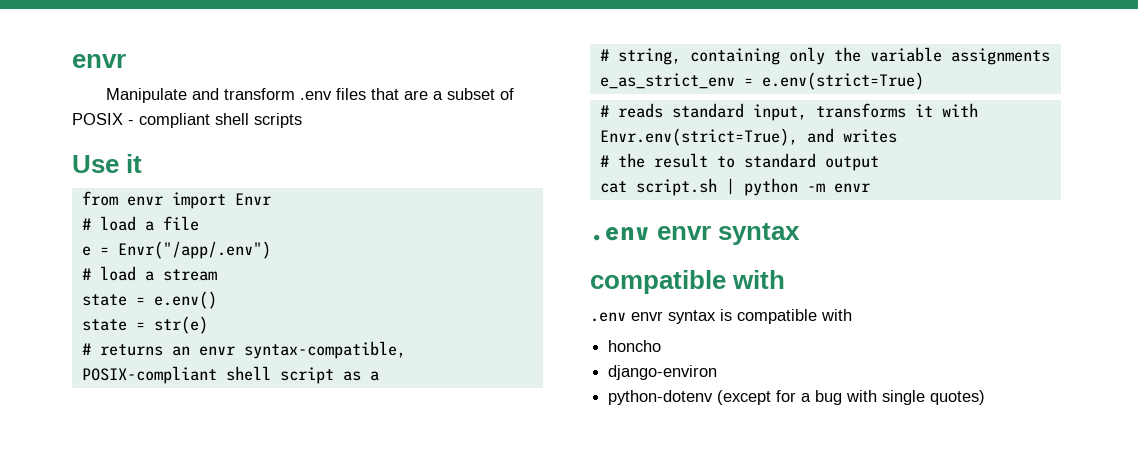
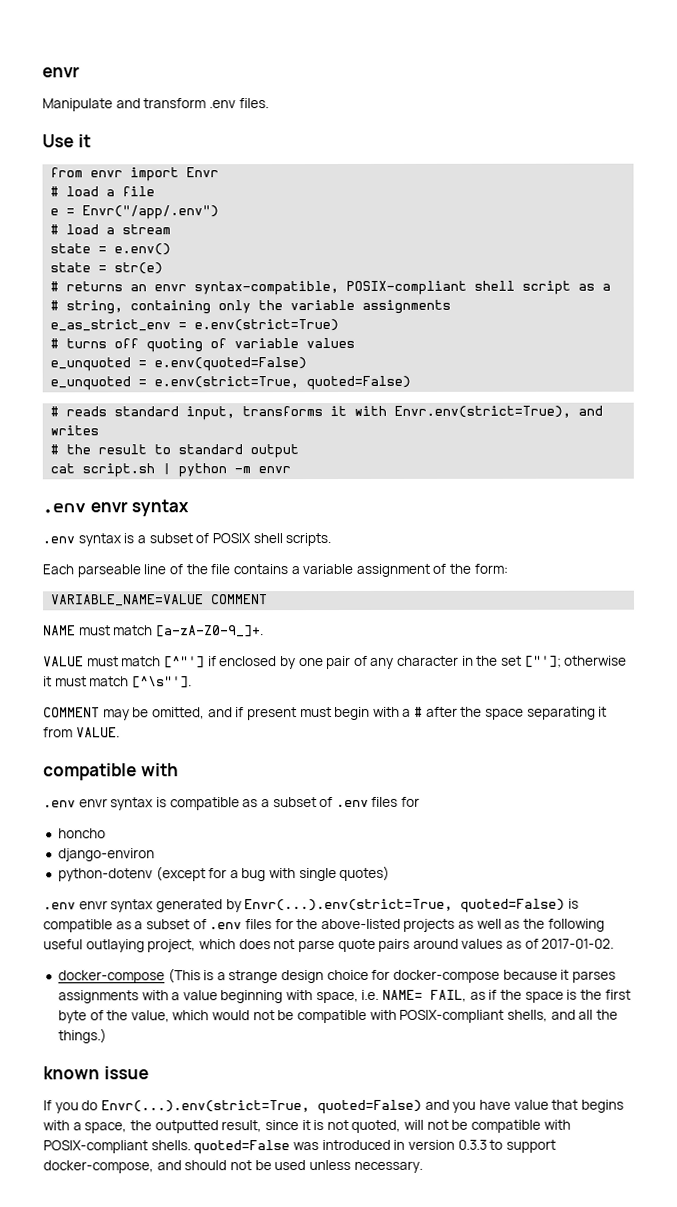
- Manipulate and transform .env files that are a subset of POSIX - compliant shell scripts
+ Manipulate and transform .env files.
+ # turns off quoting of variable values
+ e_unquoted = e.env(quoted=False)
+ e_unquoted = e.env(strict=True, quoted=False)
+ .env syntax is a subset of POSIX shell scripts.
+ Each parseable line of the file contains a variable assignment of the form:
+ VARIABLE_NAME=VALUE COMMENT
+ NAME must match [a-zA-Z0-9_]+.
+ VALUE must match [^"'] if enclosed by one pair of any character in the set ["']; otherwise it must match [^\s"'].
+ COMMENT may be omitted, and if present must begin with a # after the space separating it from VALUE.
- .env envr syntax is compatible with
+ .env envr syntax is compatible as a subset of .env files for
+ .env envr syntax generated by Envr(...).env(strict=True, quoted=False) is compatible as a subset of .env files for the above-listed projects as well as the following useful outlaying project, which does not parse quote pairs around values as of 2017-01-02.
+ docker-compose (This is a strange design choice for docker-compose because it parses assignments with a value beginning with space, i.e. NAME= FAIL, as if the space is the first byte of the value, which would not be compatible with POSIX-compliant shells, and all the things.)
+ known issue
+ If you do Envr(...).env(strict=True, quoted=False) and you have value that begins with a space, the outputted result, since it is not quoted, will not be compatible with POSIX-compliant shells. quoted=False was introduced in version 0.3.3 to support docker-compose, and should not be used unless necessary.

